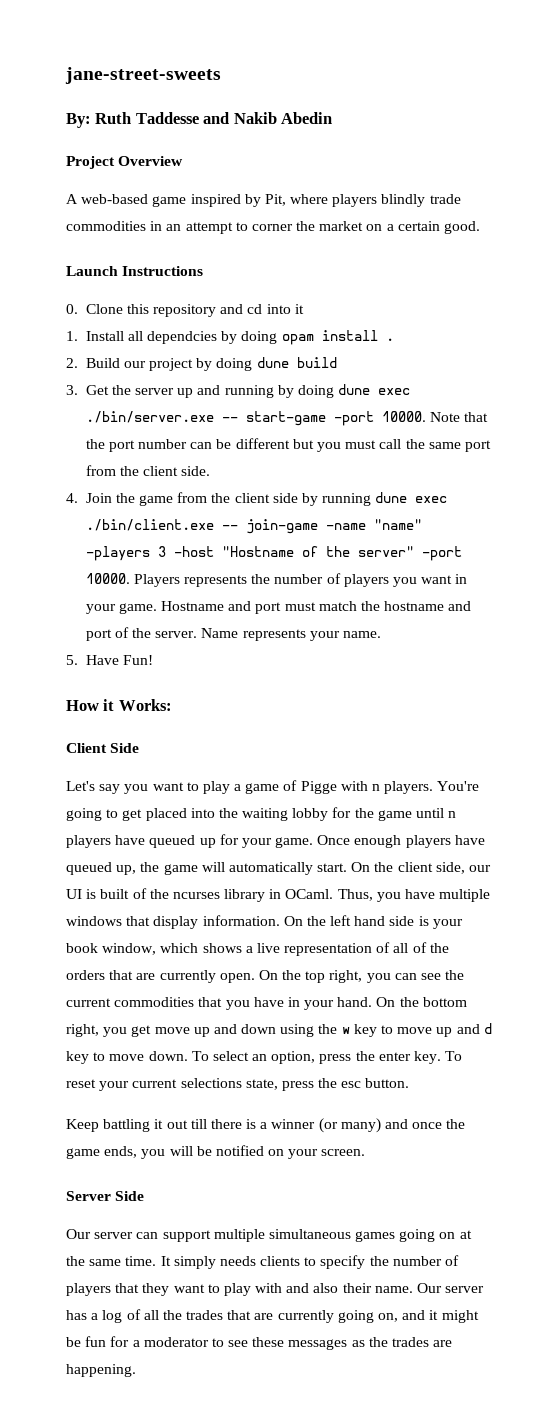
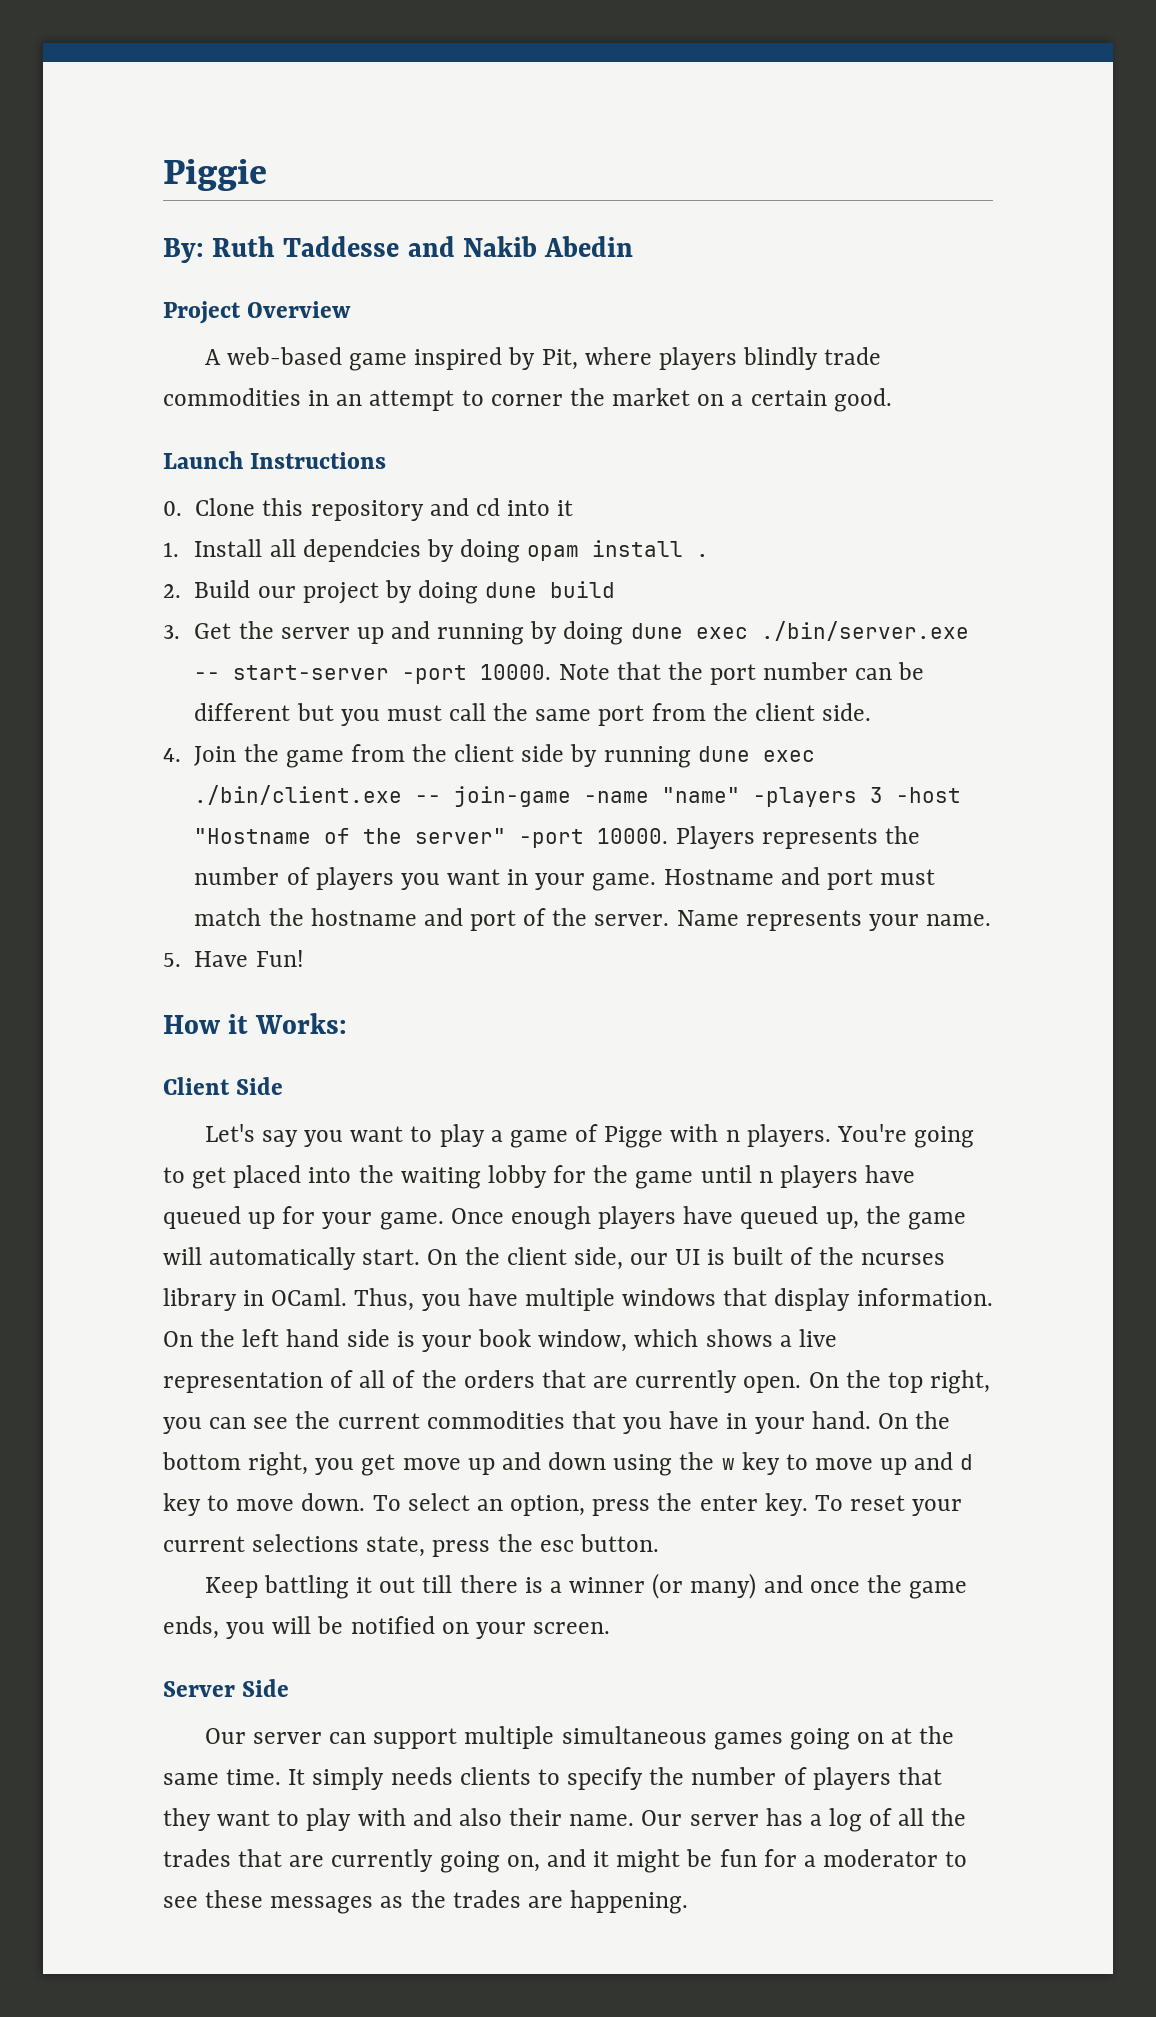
- jane-street-sweets
+ Piggie
- 3. Get the server up and running by doing dune exec ./bin/server.exe -- start-game -port 10000.
+ 3. Get the server up and running by doing dune exec ./bin/server.exe -- start-server -port 10000.

